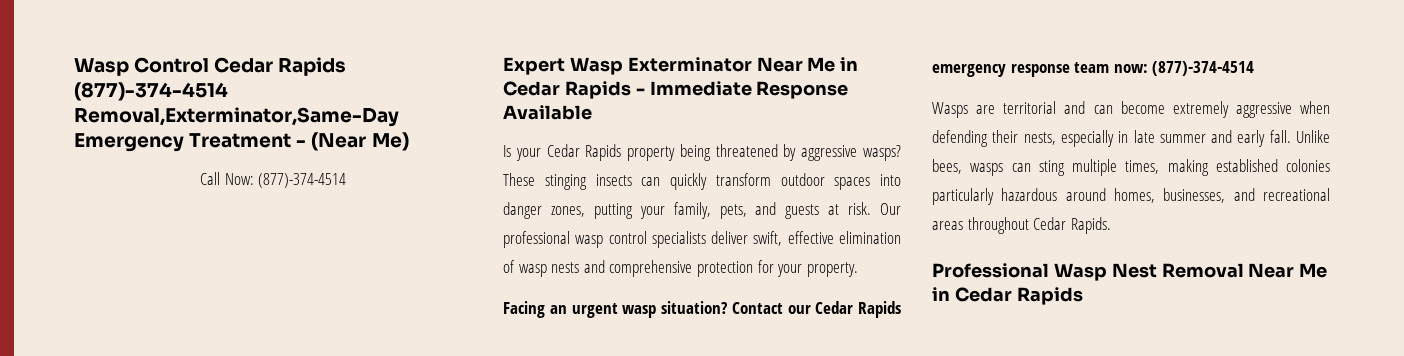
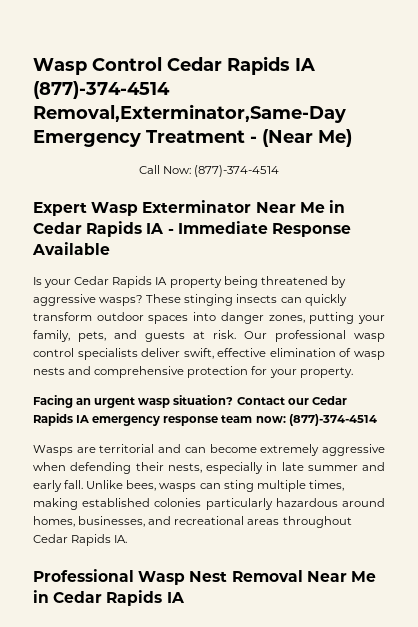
- Wasp Control Cedar Rapids (877)-374-4514 Removal,Exterminator,Same-Day Emergency Treatment - (Near Me)
+ Wasp Control Cedar Rapids IA (877)-374-4514 Removal,Exterminator,Same-Day Emergency Treatment - (Near Me)
- Expert Wasp Exterminator Near Me in Cedar Rapids - Immediate Response Available
+ Expert Wasp Exterminator Near Me in Cedar Rapids IA - Immediate Response Available
- Is your Cedar Rapids property being threatened by aggressive wasps?
+ Is your Cedar Rapids IA property being threatened by aggressive wasps?
- Contact our Cedar Rapids emergency response team now: (877)-374-4514
+ Contact our Cedar Rapids IA emergency response team now: (877)-374-4514
- Unlike bees, wasps can sting multiple times, making established colonies particularly hazardous around homes, businesses, and recreational areas throughout Cedar Rapids.
+ Unlike bees, wasps can sting multiple times, making established colonies particularly hazardous around homes, businesses, and recreational areas throughout Cedar Rapids IA.
- Professional Wasp Nest Removal Near Me in Cedar Rapids
+ Professional Wasp Nest Removal Near Me in Cedar Rapids IA

